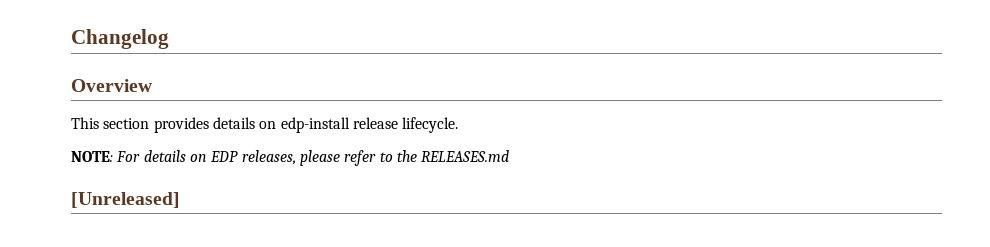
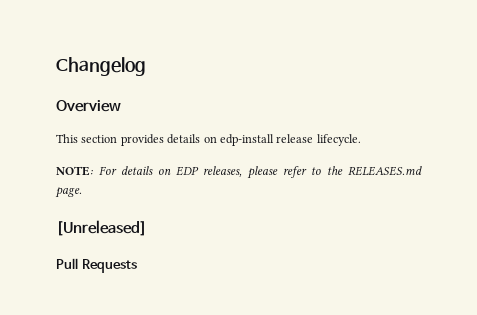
- NOTE: For details on EDP releases, please refer to the RELEASES.md
+ NOTE: For details on EDP releases, please refer to the RELEASES.md page.
+ Pull Requests

